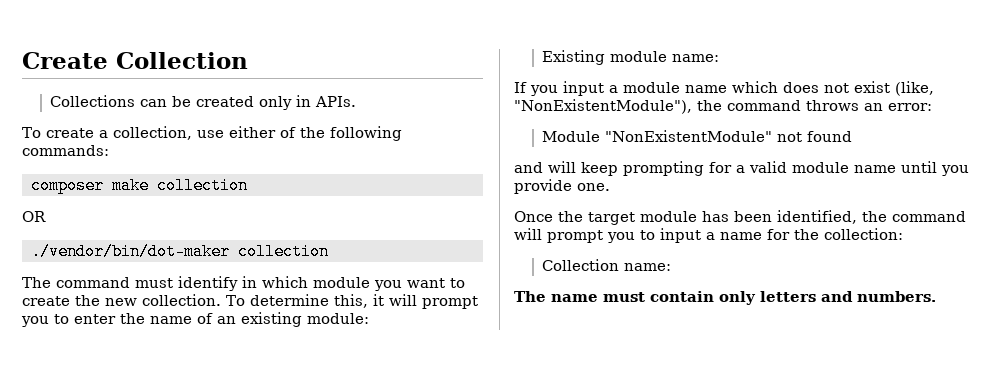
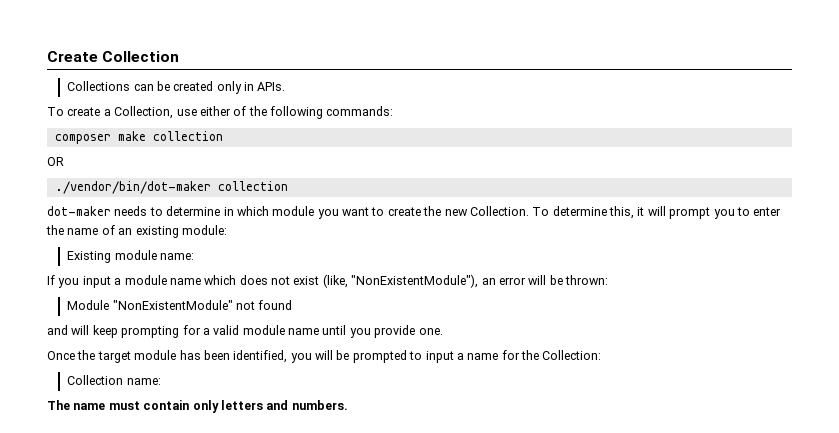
- To create a collection, use either of the following commands:
+ To create a Collection, use either of the following commands:
- The command must identify in which module you want to create the new collection.
+ dot-maker needs to determine in which module you want to create the new Collection.
- If you input a module name which does not exist (like, "NonExistentModule"), the command throws an error:
+ If you input a module name which does not exist (like, "NonExistentModule"), an error will be thrown:
- Once the target module has been identified, the command will prompt you to input a name for the collection:
+ Once the target module has been identified, you will be prompted to input a name for the Collection:

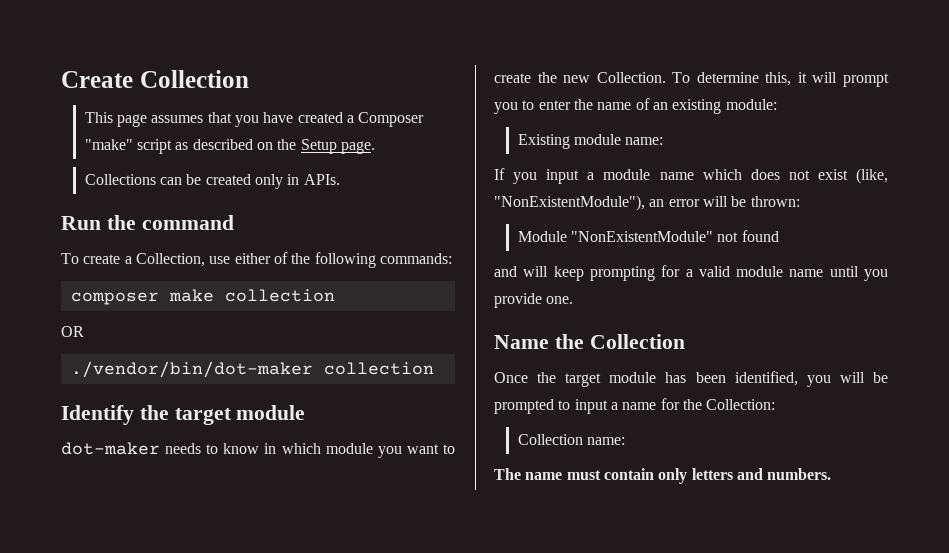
+ This page assumes that you have created a Composer "make" script as described on the Setup page.
+ Run the command
+ Identify the target module
- dot-maker needs to determine in which module you want to create the new Collection.
+ dot-maker needs to know in which module you want to create the new Collection.
+ Name the Collection

